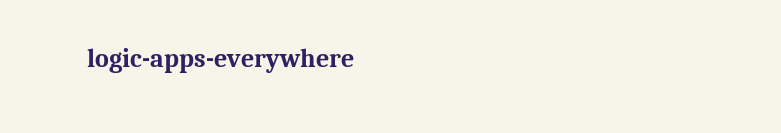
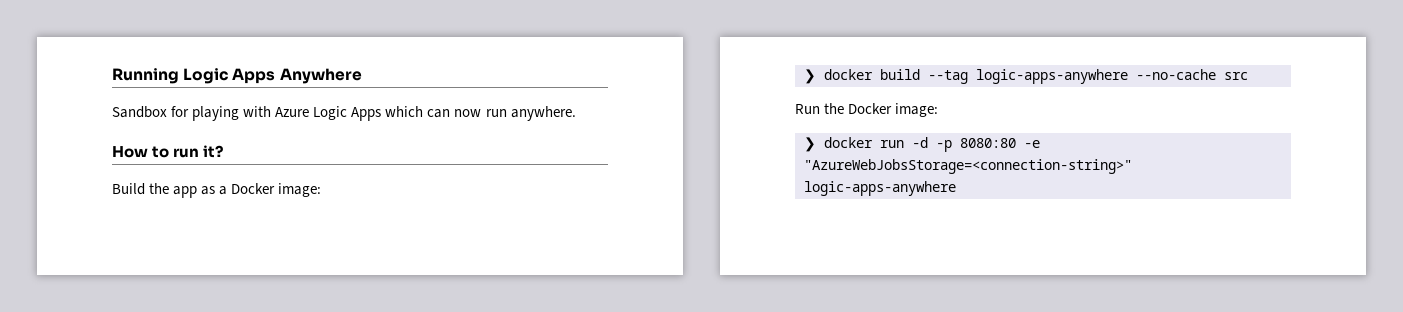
- logic-apps-everywhere
+ Running Logic Apps Anywhere
+ Sandbox for playing with Azure Logic Apps which can now run anywhere.
+ How to run it?
+ Build the app as a Docker image:
+ ❯ docker build --tag logic-apps-anywhere --no-cache src
+ Run the Docker image:
+ ❯ docker run -d -p 8080:80 -e "AzureWebJobsStorage=<connection-string>" logic-apps-anywhere

